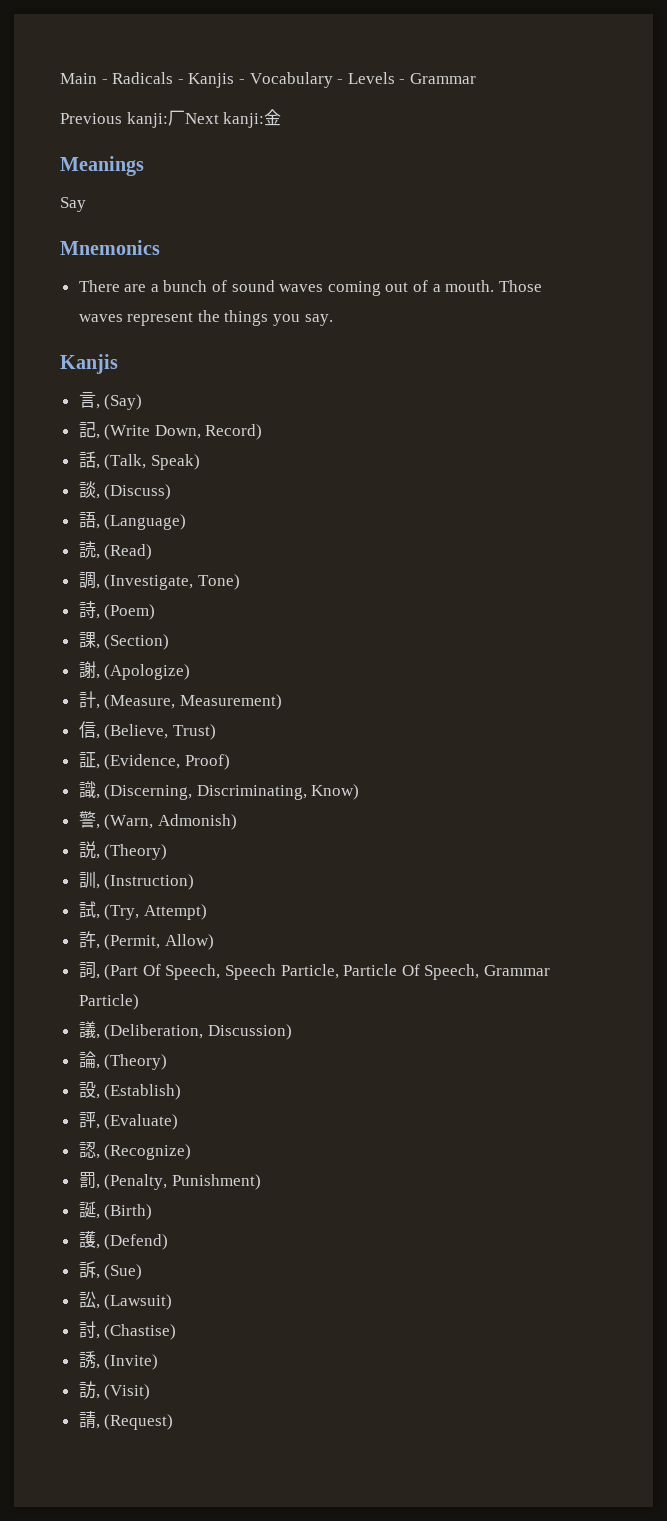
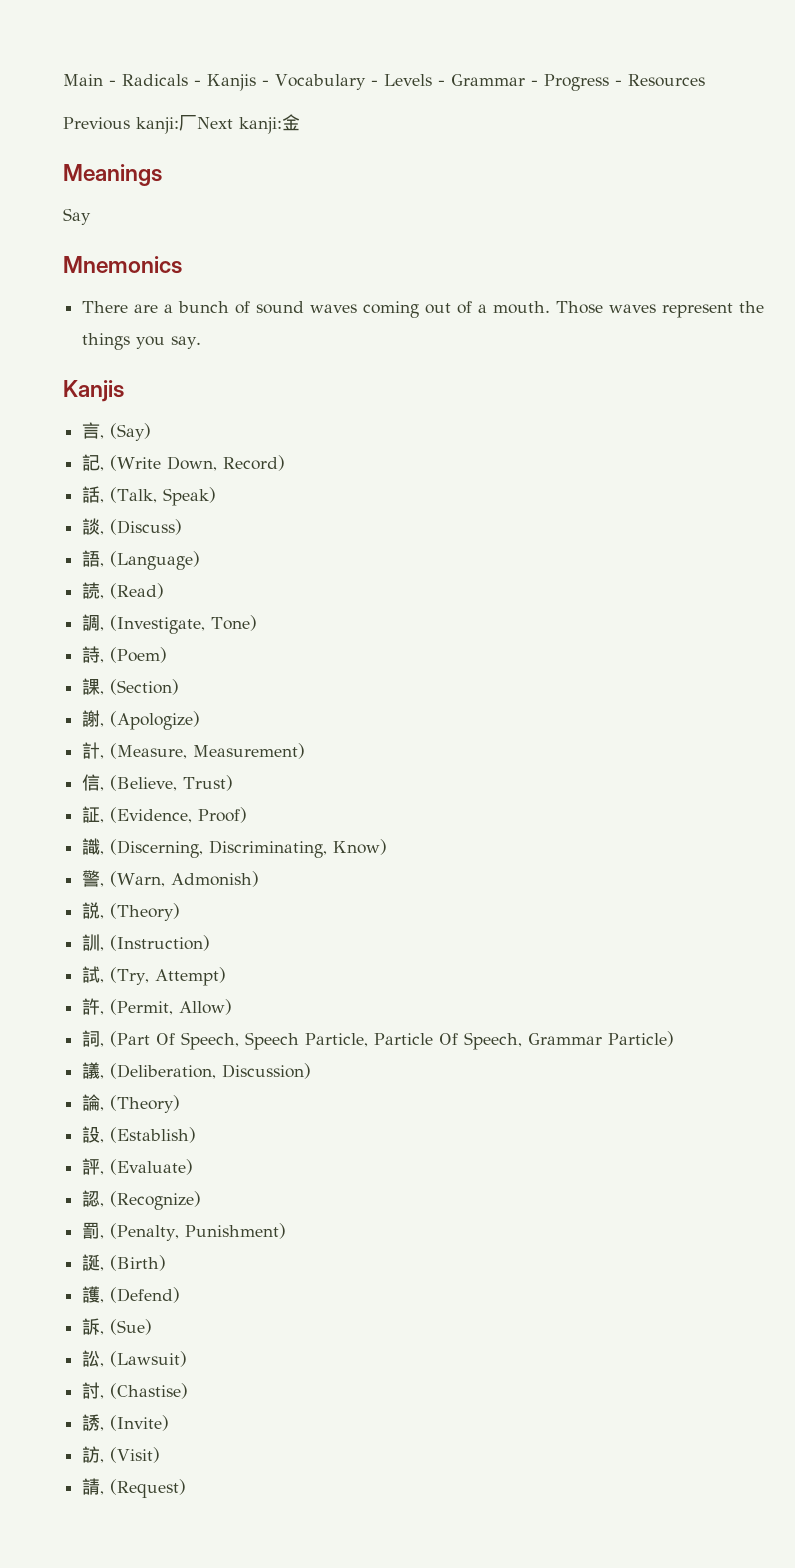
- Main - Radicals - Kanjis - Vocabulary - Levels - Grammar
+ Main - Radicals - Kanjis - Vocabulary - Levels - Grammar - Progress - Resources

